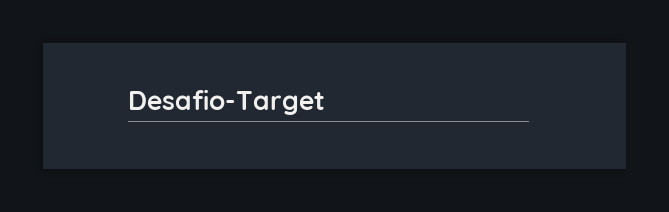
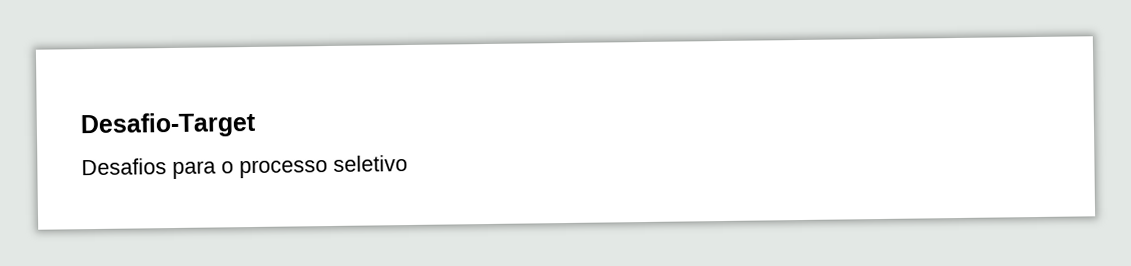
+ Desafios para o processo seletivo

